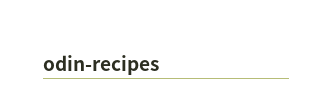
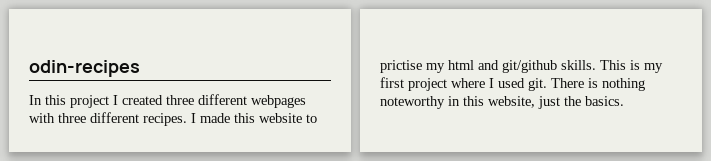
+ In this project I created three different webpages with three different recipes. I made this website to prictise my html and git/github skills. This is my first project where I used git. There is nothing noteworthy in this website, just the basics.

